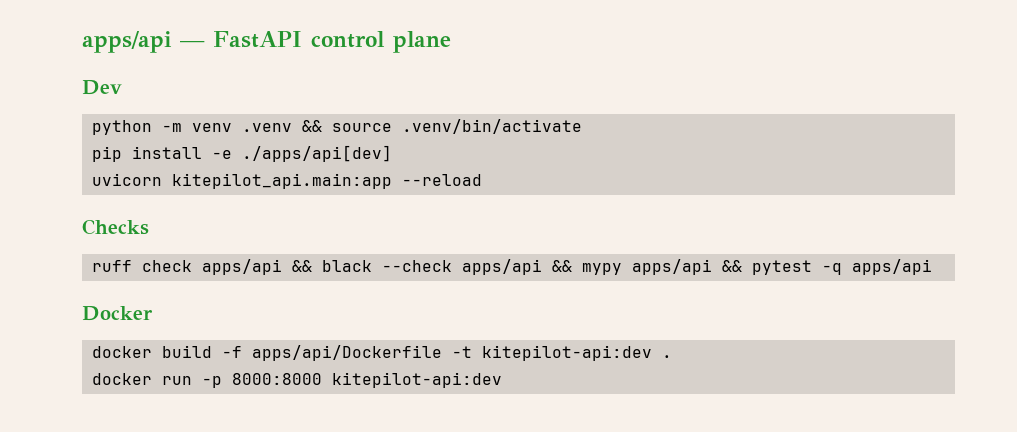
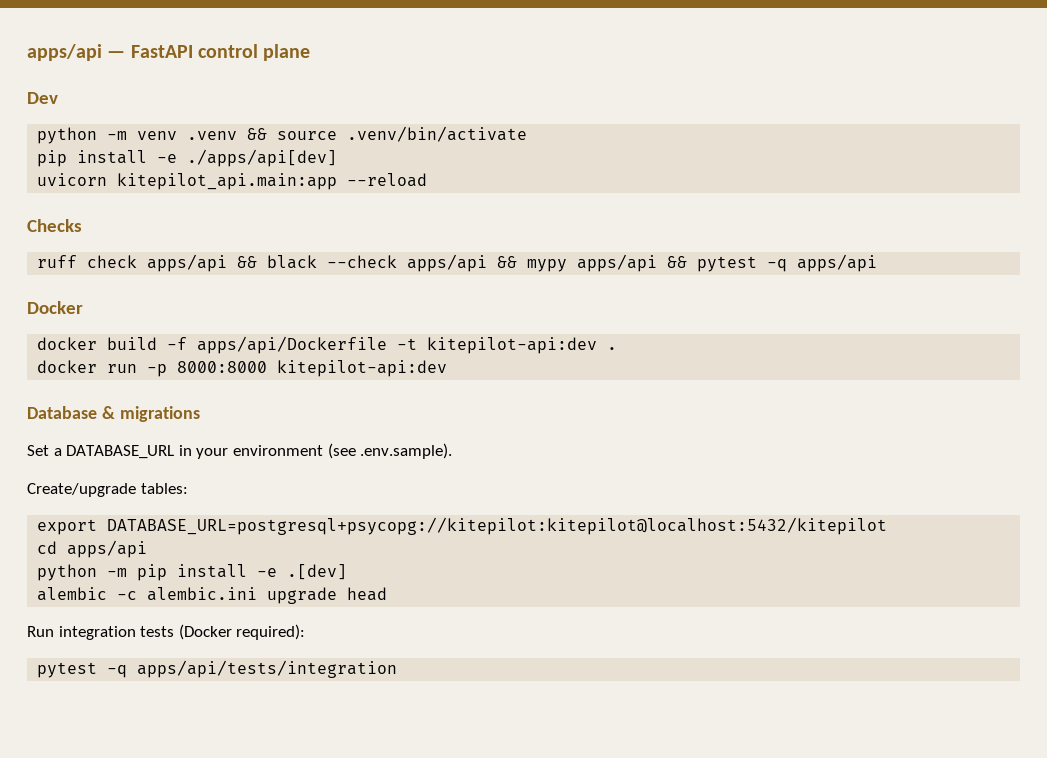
+ Database & migrations
+ Set a DATABASE_URL in your environment (see .env.sample).
+ Create/upgrade tables:
+ export DATABASE_URL=postgresql+psycopg://kitepilot:kitepilot@localhost:5432/kitepilot
+ cd apps/api
+ python -m pip install -e .[dev]
+ alembic -c alembic.ini upgrade head
+ Run integration tests (Docker required):
+ pytest -q apps/api/tests/integration

